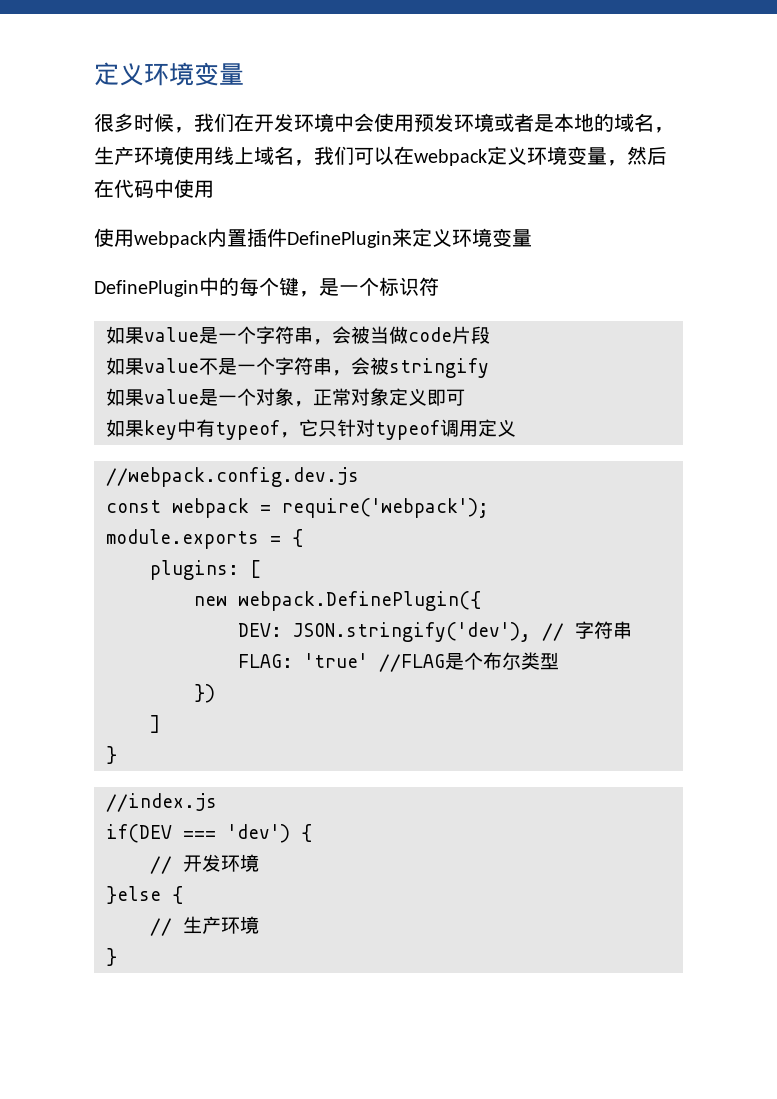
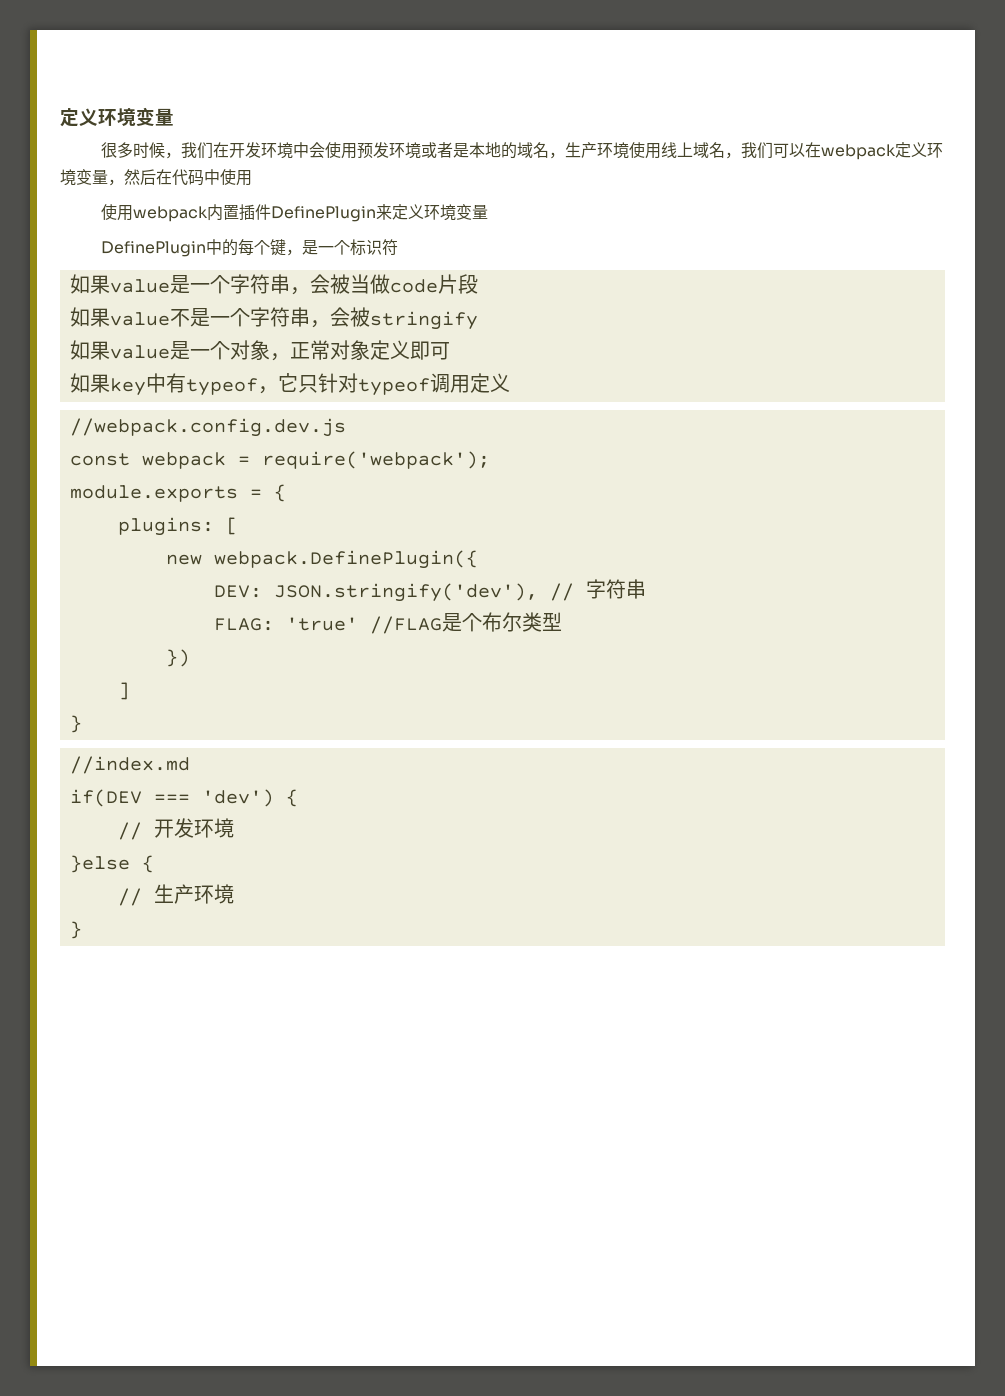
- //index.js
+ //index.md

